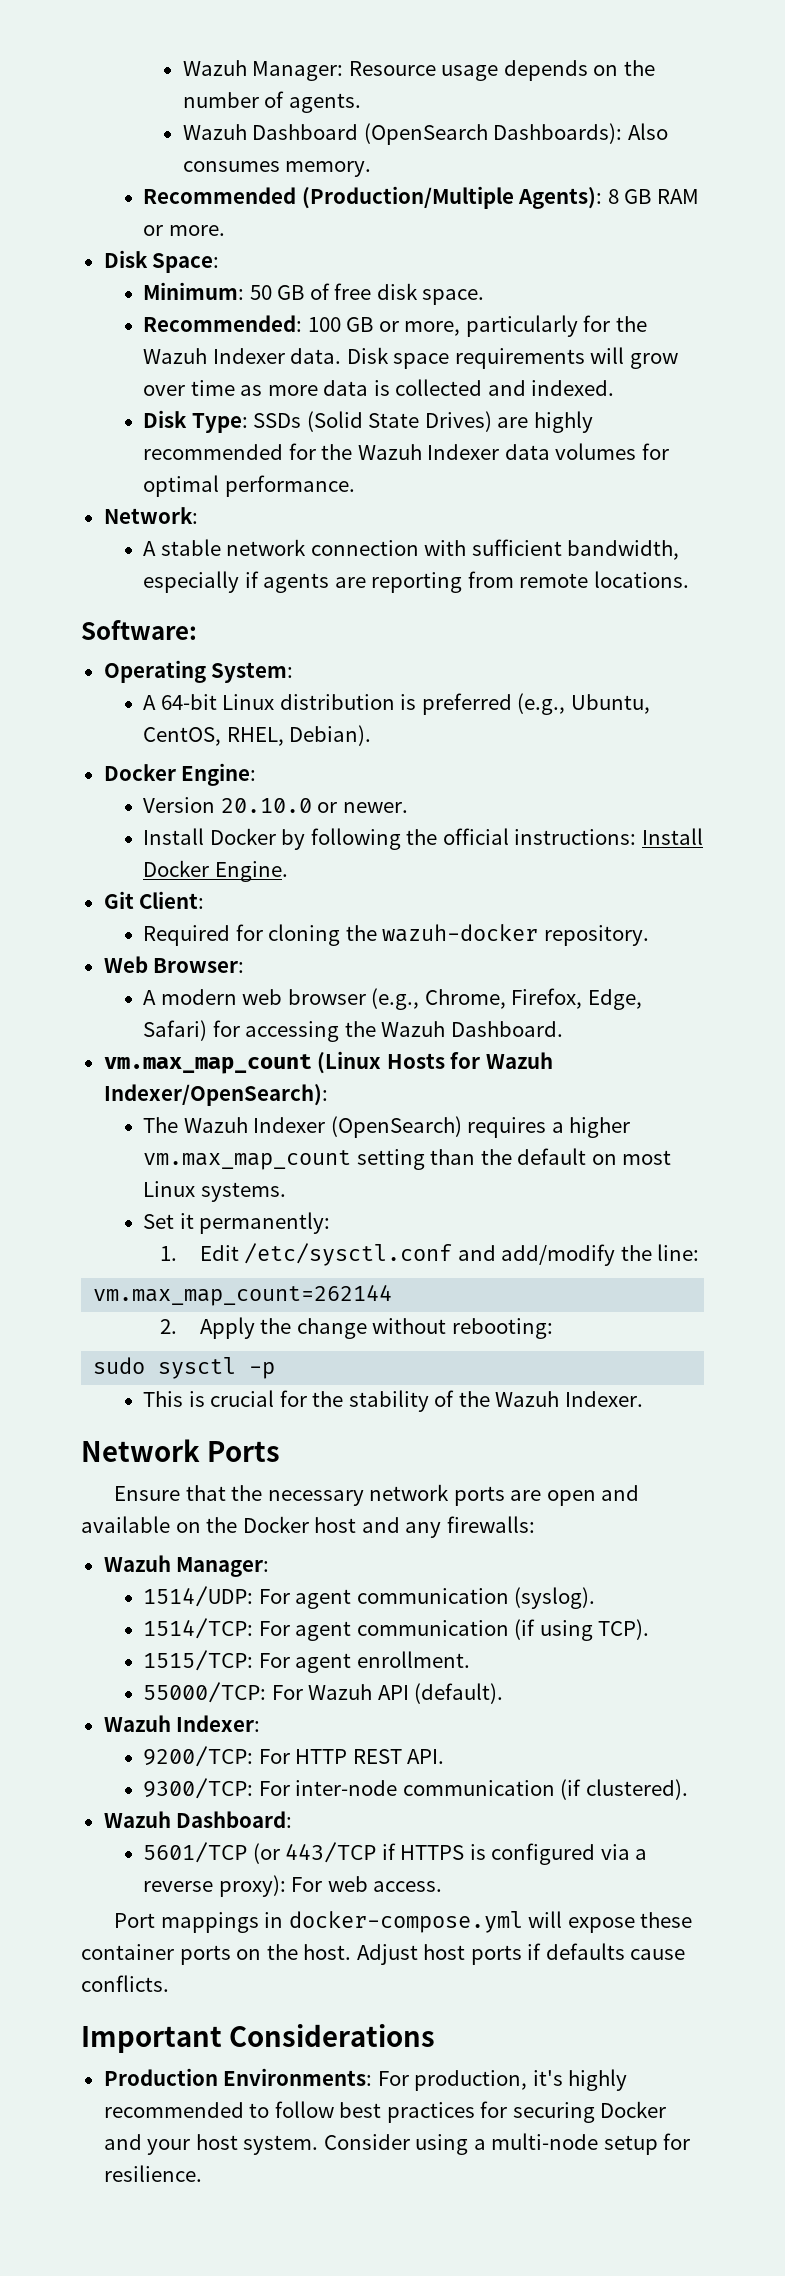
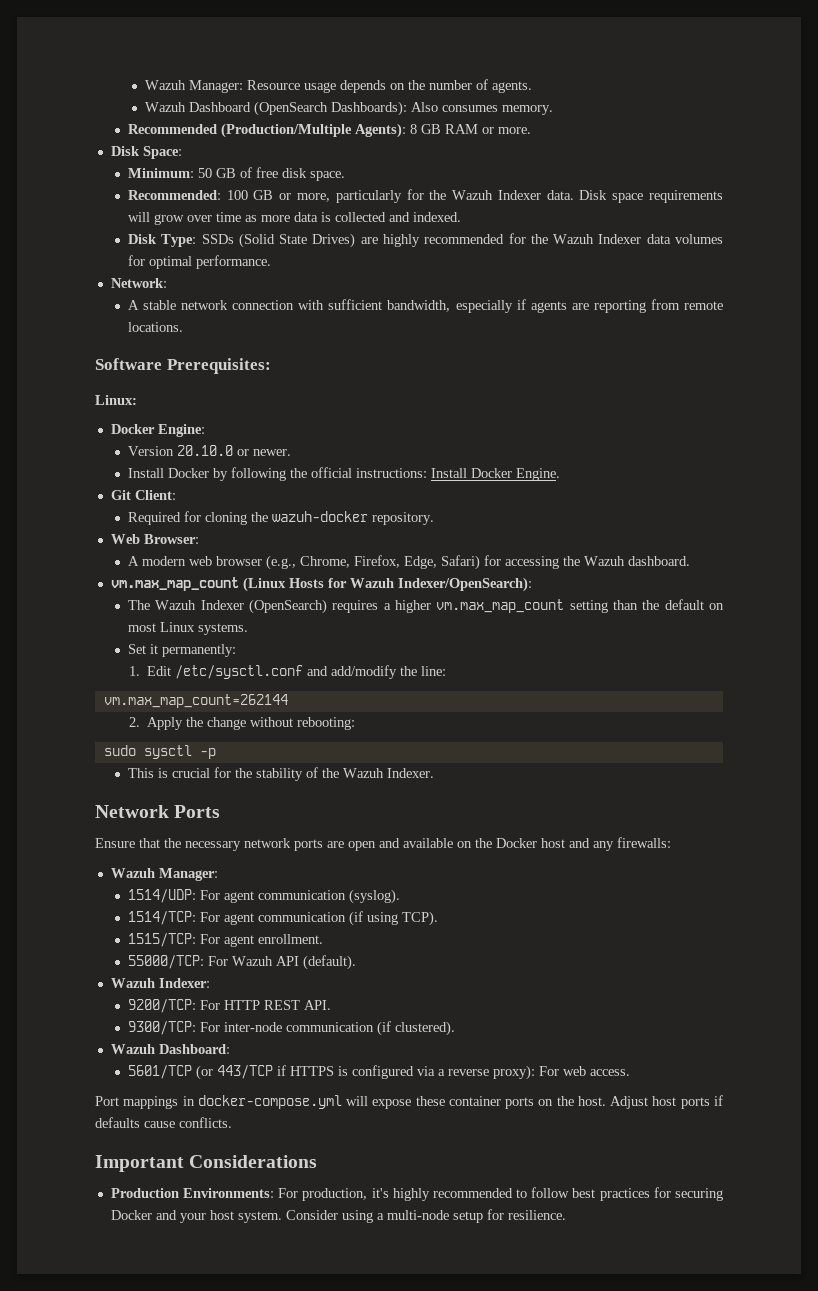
- Software:
- Operating System:
- A 64-bit Linux distribution is preferred (e.g., Ubuntu, CentOS, RHEL, Debian).
+ Software Prerequisites:
+ Linux:
- A modern web browser (e.g., Chrome, Firefox, Edge, Safari) for accessing the Wazuh Dashboard.
+ A modern web browser (e.g., Chrome, Firefox, Edge, Safari) for accessing the Wazuh dashboard.

